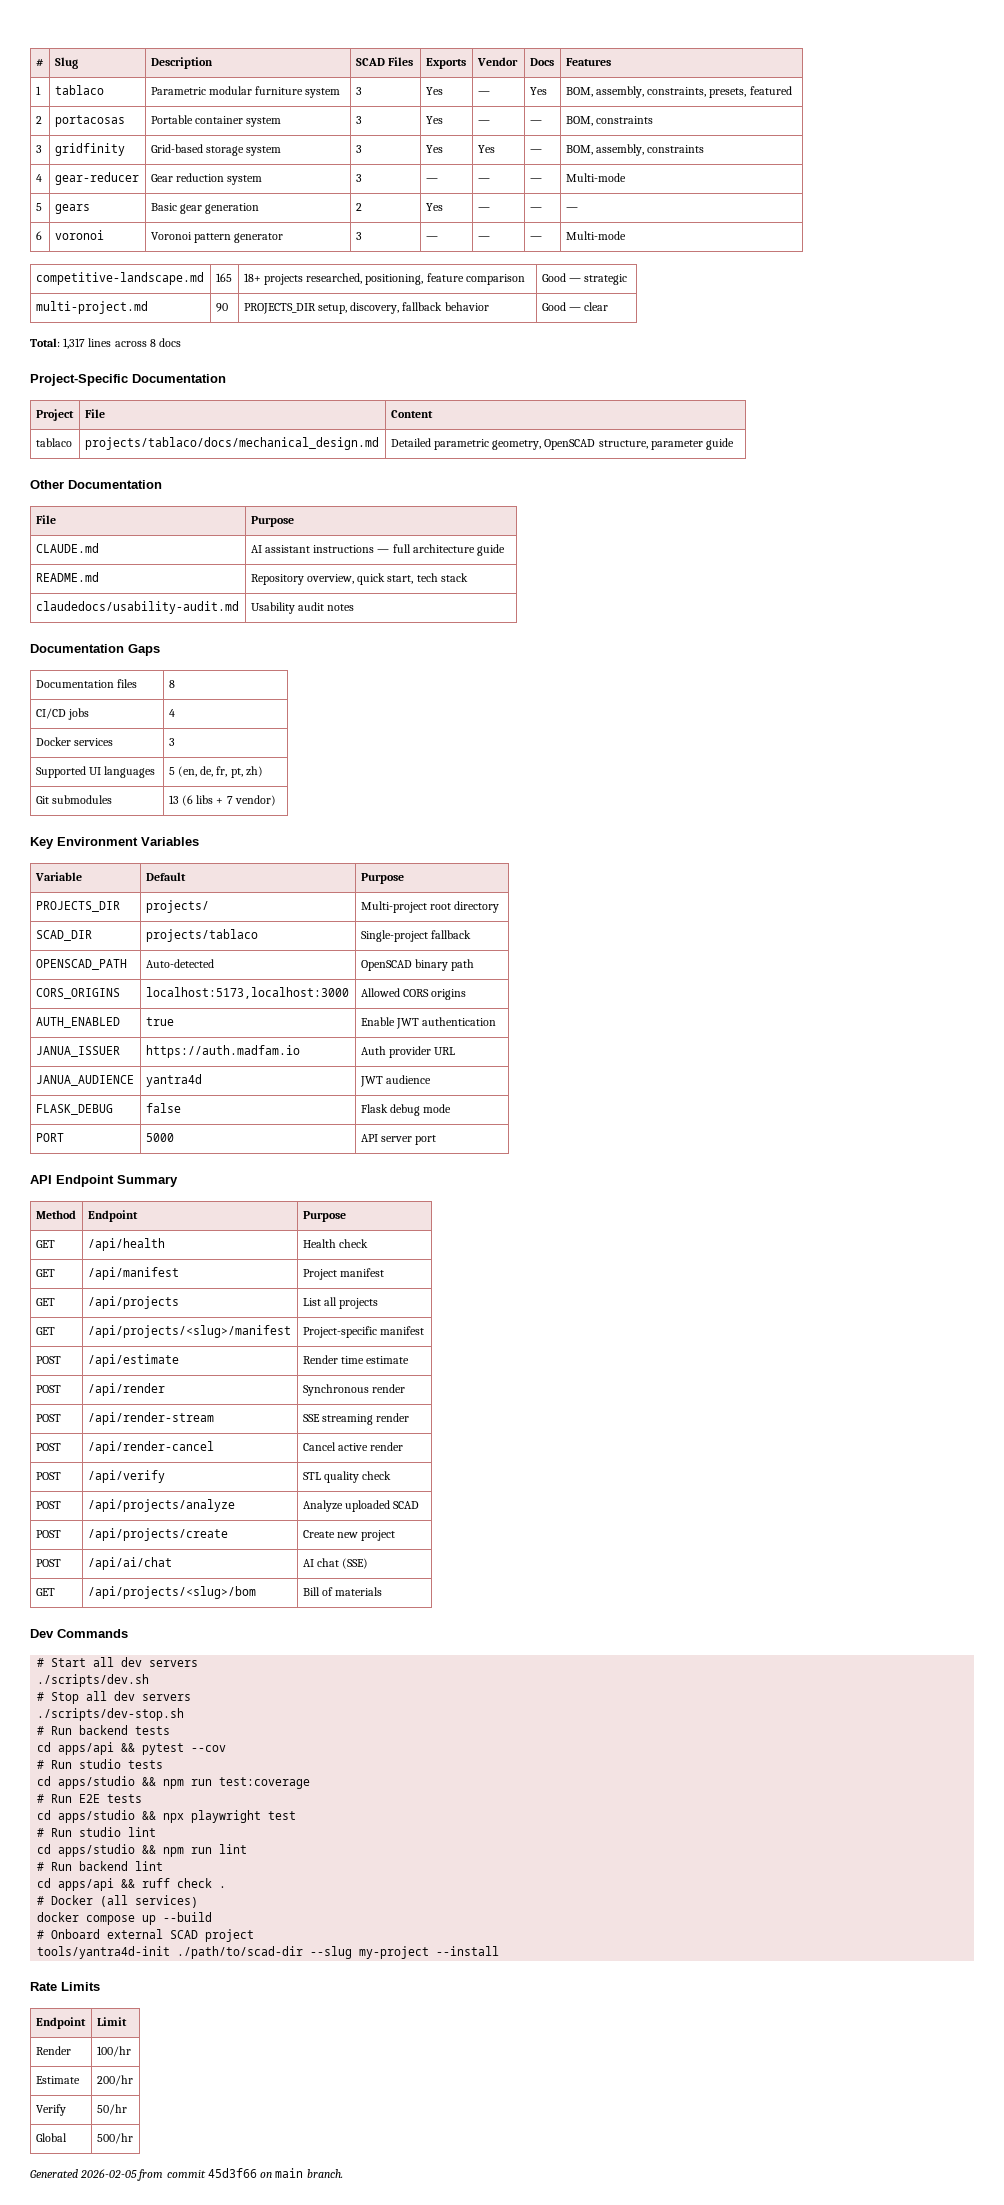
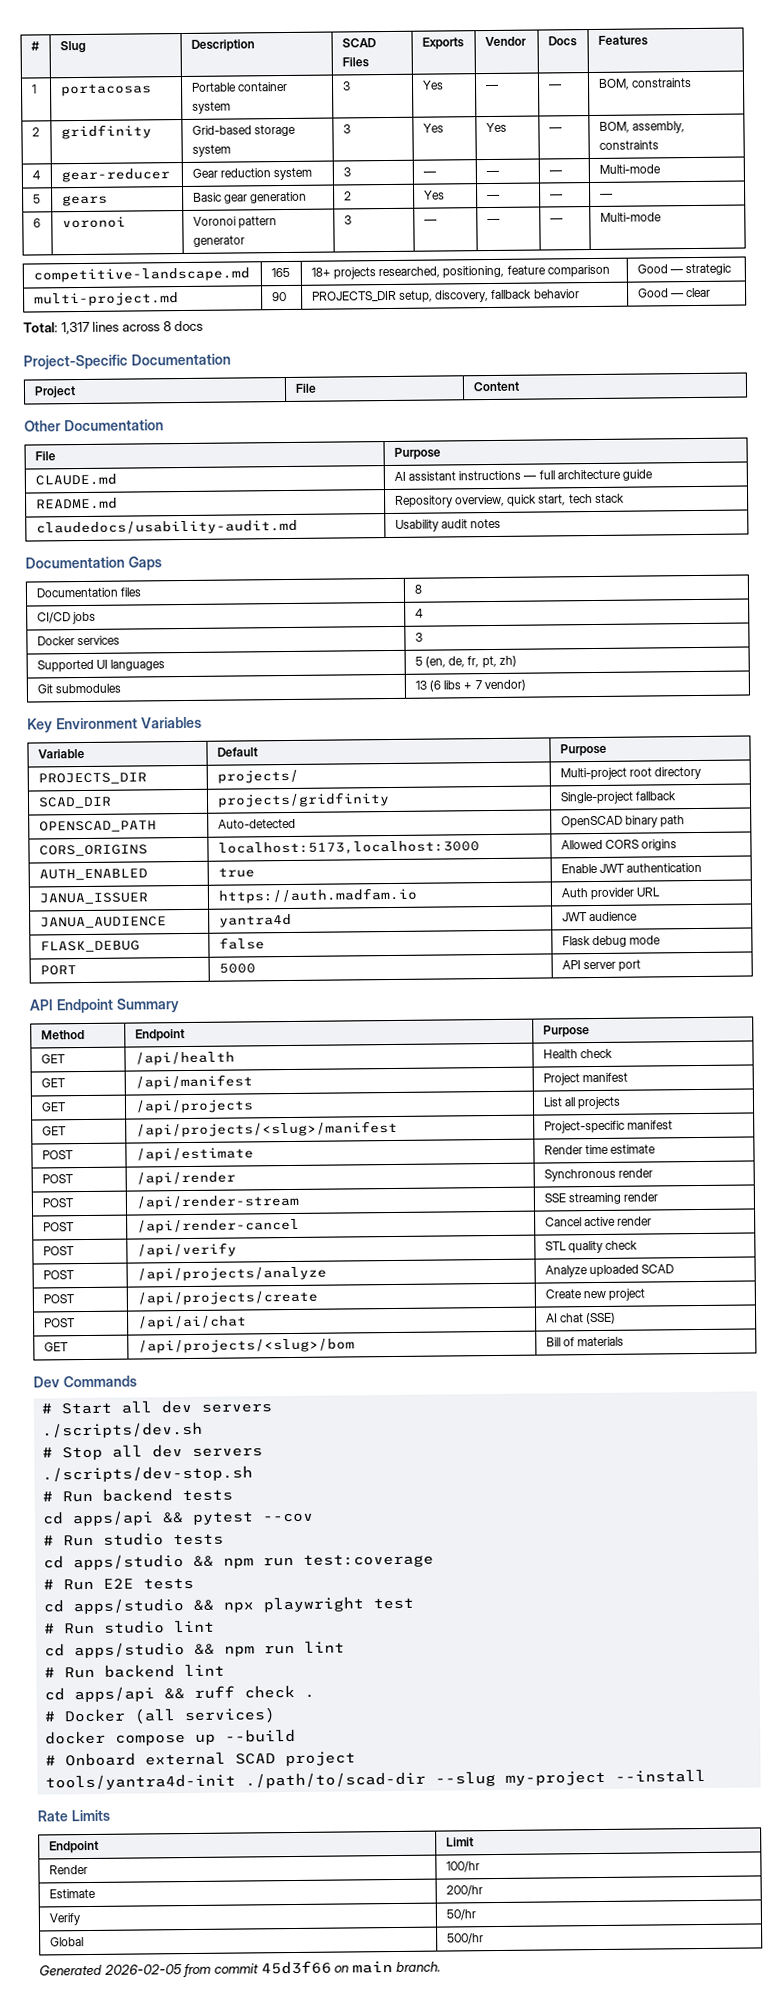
- 1 | tablaco | Parametric modular furniture system | 3 | Yes | — | Yes | BOM, assembly, constraints, presets, featured
- 2 | portacosas | Portable container system | 3 | Yes | — | — | BOM, constraints
+ 1 | portacosas | Portable container system | 3 | Yes | — | — | BOM, constraints
- 3 | gridfinity | Grid-based storage system | 3 | Yes | Yes | — | BOM, assembly, constraints
+ 2 | gridfinity | Grid-based storage system | 3 | Yes | Yes | — | BOM, assembly, constraints
- tablaco | projects/tablaco/docs/mechanical_design.md | Detailed parametric geometry, OpenSCAD structure, parameter guide
- SCAD_DIR | projects/tablaco | Single-project fallback
+ SCAD_DIR | projects/gridfinity | Single-project fallback

